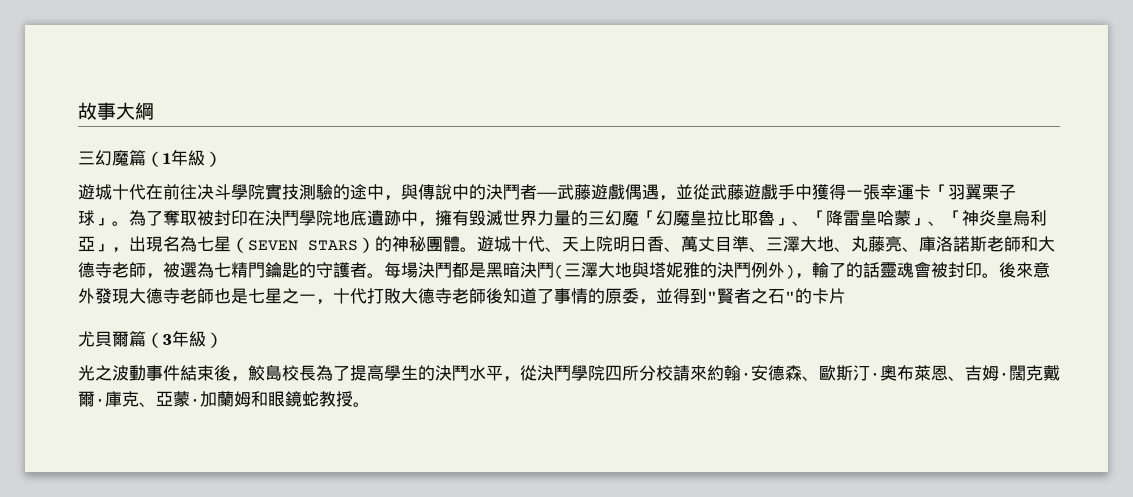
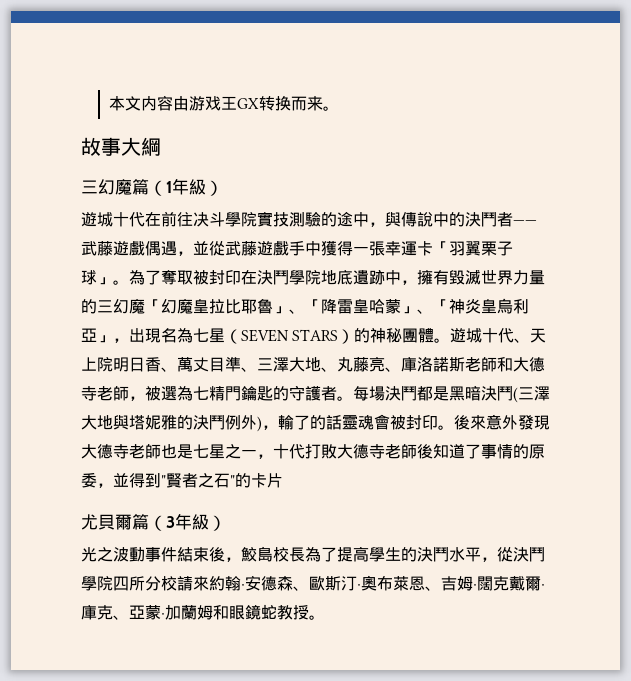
+ 本文内容由游戏王GX转换而来。

